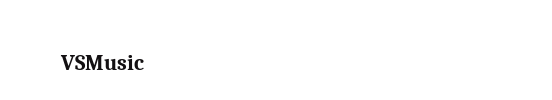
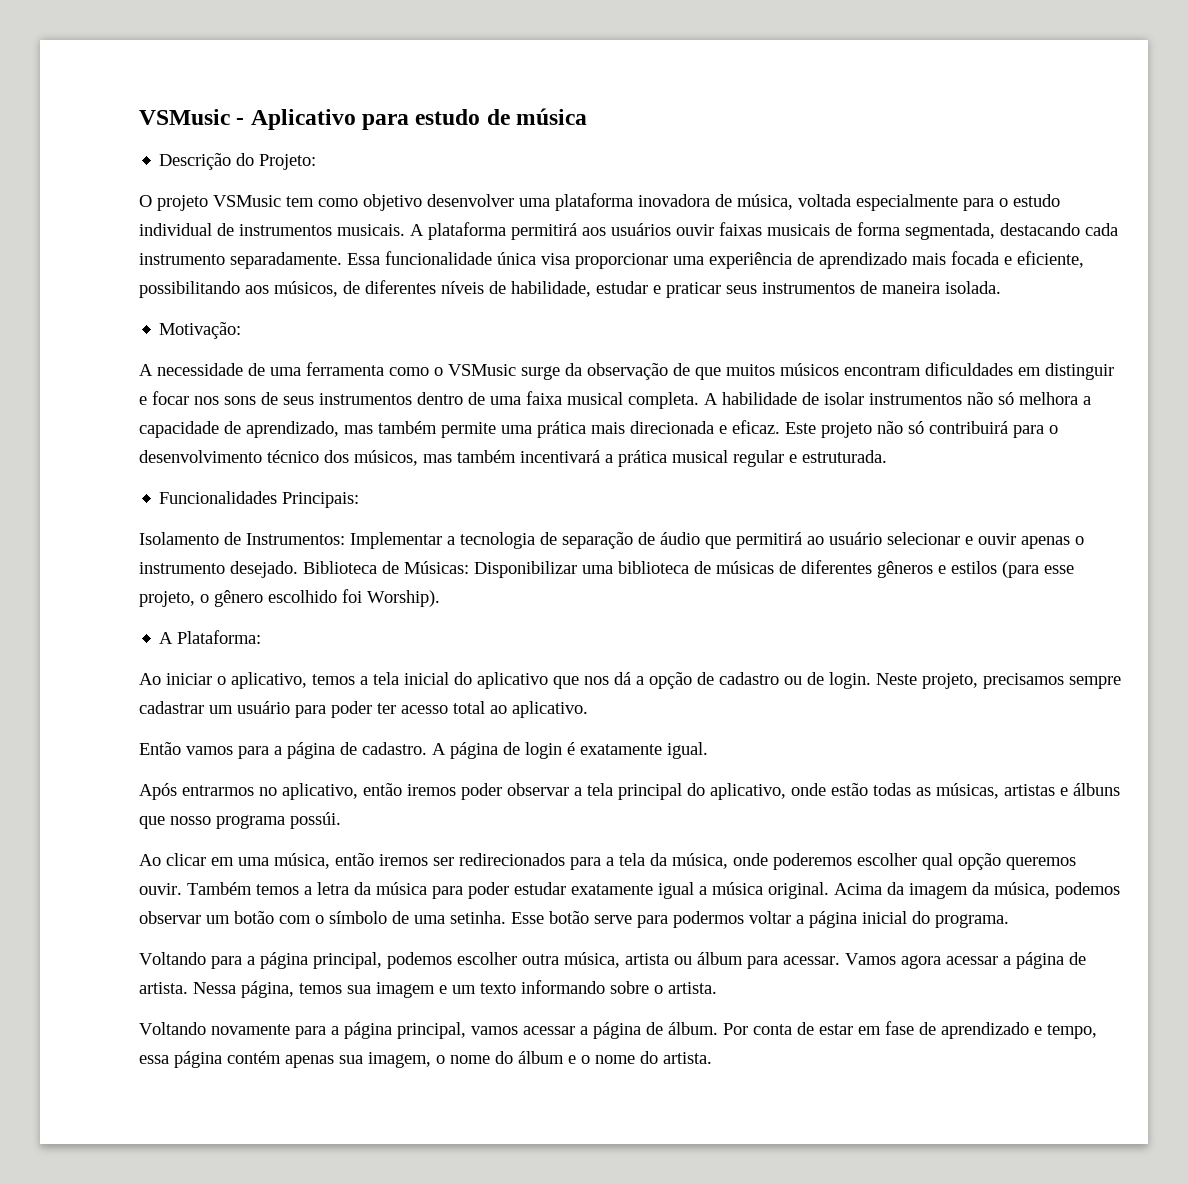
- VSMusic
+ VSMusic - Aplicativo para estudo de música
+ Descrição do Projeto:
+ O projeto VSMusic tem como objetivo desenvolver uma plataforma inovadora de música, voltada especialmente para o estudo individual de instrumentos musicais. A plataforma permitirá aos usuários ouvir faixas musicais de forma segmentada, destacando cada instrumento separadamente. Essa funcionalidade única visa proporcionar uma experiência de aprendizado mais focada e eficiente, possibilitando aos músicos, de diferentes níveis de habilidade, estudar e praticar seus instrumentos de maneira isolada.
+ Motivação:
+ A necessidade de uma ferramenta como o VSMusic surge da observação de que muitos músicos encontram dificuldades em distinguir e focar nos sons de seus instrumentos dentro de uma faixa musical completa. A habilidade de isolar instrumentos não só melhora a capacidade de aprendizado, mas também permite uma prática mais direcionada e eficaz. Este projeto não só contribuirá para o desenvolvimento técnico dos músicos, mas também incentivará a prática musical regular e estruturada.
+ Funcionalidades Principais:
+ Isolamento de Instrumentos: Implementar a tecnologia de separação de áudio que permitirá ao usuário selecionar e ouvir apenas o instrumento desejado. Biblioteca de Músicas: Disponibilizar uma biblioteca de músicas de diferentes gêneros e estilos (para esse projeto, o gênero escolhido foi Worship).
+ A Plataforma:
+ Ao iniciar o aplicativo, temos a tela inicial do aplicativo que nos dá a opção de cadastro ou de login. Neste projeto, precisamos sempre cadastrar um usuário para poder ter acesso total ao aplicativo.
+ Então vamos para a página de cadastro. A página de login é exatamente igual.
+ Após entrarmos no aplicativo, então iremos poder observar a tela principal do aplicativo, onde estão todas as músicas, artistas e álbuns que nosso programa possúi.
+ Ao clicar em uma música, então iremos ser redirecionados para a tela da música, onde poderemos escolher qual opção queremos ouvir. Também temos a letra da música para poder estudar exatamente igual a música original. Acima da imagem da música, podemos observar um botão com o símbolo de uma setinha. Esse botão serve para podermos voltar a página inicial do programa.
+ Voltando para a página principal, podemos escolher outra música, artista ou álbum para acessar. Vamos agora acessar a página de artista. Nessa página, temos sua imagem e um texto informando sobre o artista.
+ Voltando novamente para a página principal, vamos acessar a página de álbum. Por conta de estar em fase de aprendizado e tempo, essa página contém apenas sua imagem, o nome do álbum e o nome do artista.

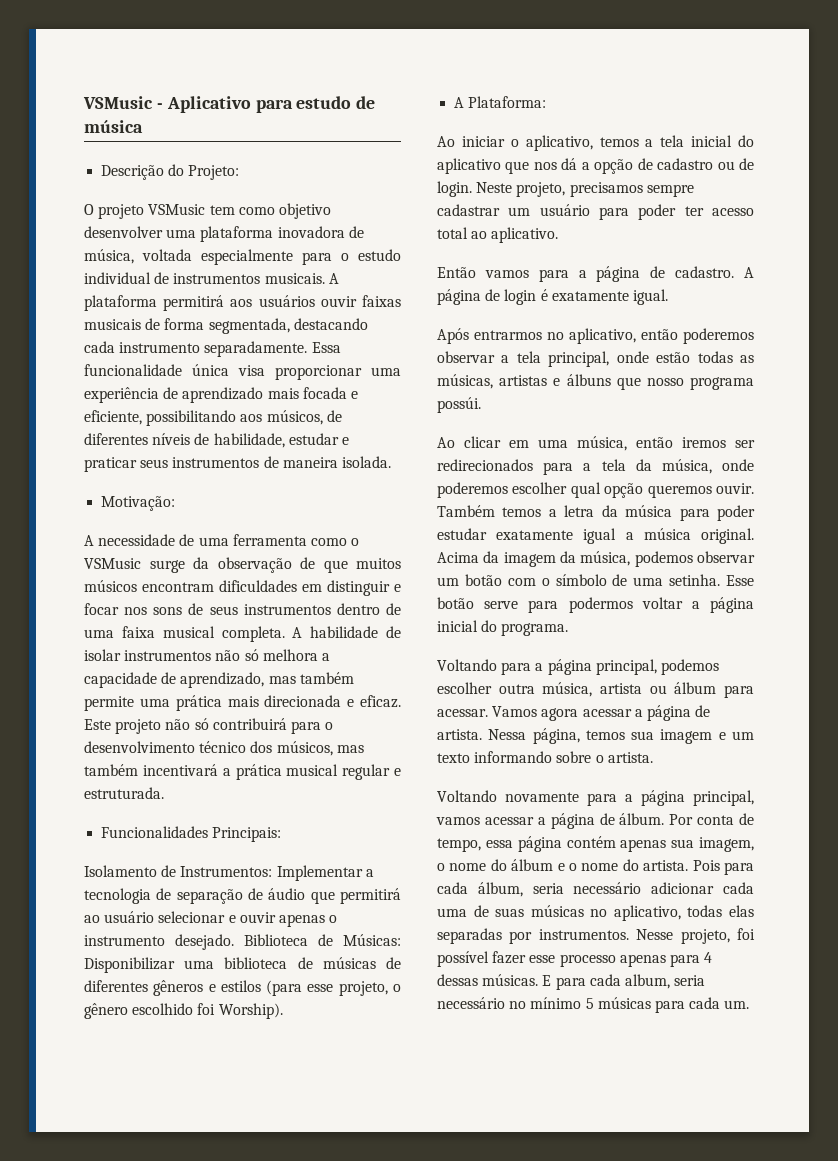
- Após entrarmos no aplicativo, então iremos poder observar a tela principal do aplicativo, onde estão todas as músicas, artistas e álbuns que nosso programa possúi.
+ Após entrarmos no aplicativo, então poderemos observar a tela principal, onde estão todas as músicas, artistas e álbuns que nosso programa possúi.
- Por conta de estar em fase de aprendizado e tempo, essa página contém apenas sua imagem, o nome do álbum e o nome do artista.
+ Por conta de tempo, essa página contém apenas sua imagem, o nome do álbum e o nome do artista.
+ Pois para cada álbum, seria necessário adicionar cada uma de suas músicas no aplicativo, todas elas separadas por instrumentos. Nesse projeto, foi possível fazer esse processo apenas para 4 dessas músicas. E para cada album, seria necessário no mínimo 5 músicas para cada um.

